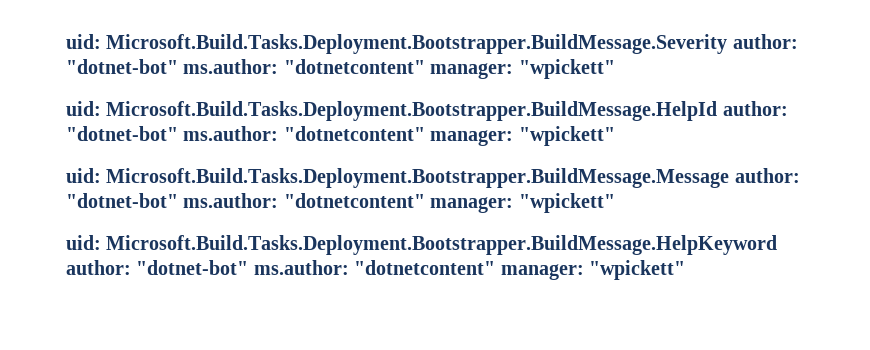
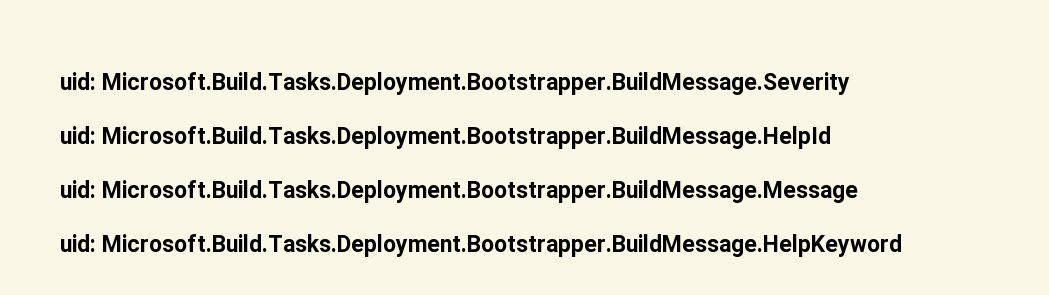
- uid: Microsoft.Build.Tasks.Deployment.Bootstrapper.BuildMessage.Severity author: "dotnet-bot" ms.author: "dotnetcontent" manager: "wpickett"
- uid: Microsoft.Build.Tasks.Deployment.Bootstrapper.BuildMessage.HelpId author: "dotnet-bot" ms.author: "dotnetcontent" manager: "wpickett"
- uid: Microsoft.Build.Tasks.Deployment.Bootstrapper.BuildMessage.Message author: "dotnet-bot" ms.author: "dotnetcontent" manager: "wpickett"
- uid: Microsoft.Build.Tasks.Deployment.Bootstrapper.BuildMessage.HelpKeyword author: "dotnet-bot" ms.author: "dotnetcontent" manager: "wpickett"
+ uid: Microsoft.Build.Tasks.Deployment.Bootstrapper.BuildMessage.Severity
+ uid: Microsoft.Build.Tasks.Deployment.Bootstrapper.BuildMessage.HelpId
+ uid: Microsoft.Build.Tasks.Deployment.Bootstrapper.BuildMessage.Message
+ uid: Microsoft.Build.Tasks.Deployment.Bootstrapper.BuildMessage.HelpKeyword

